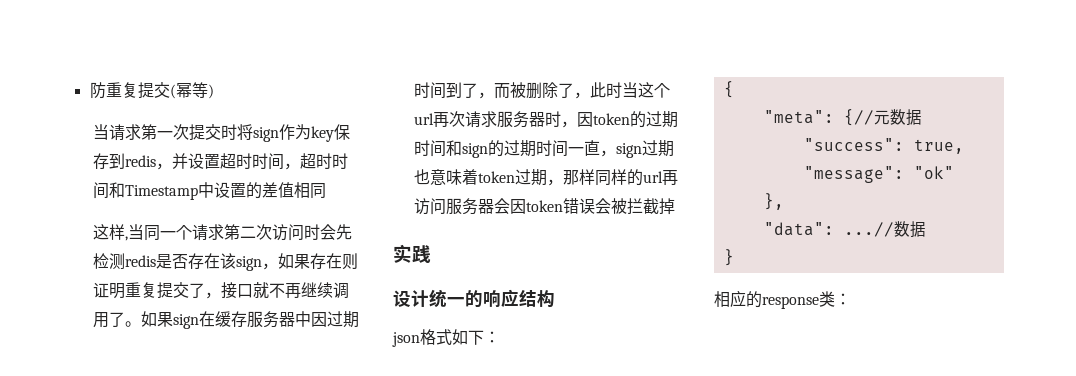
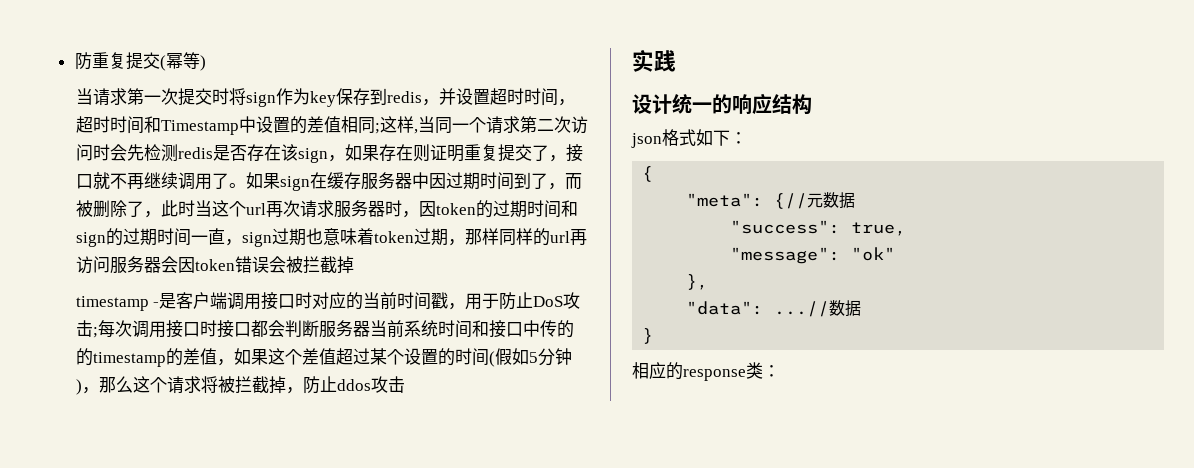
- 当请求第一次提交时将sign作为key保存到redis，并设置超时时间，超时时间和Timestamp中设置的差值相同
- 这样,当同一个请求第二次访问时会先检测redis是否存在该sign，如果存在则证明重复提交了，接口就不再继续调用了。
+ 当请求第一次提交时将sign作为key保存到redis，并设置超时时间，超时时间和Timestamp中设置的差值相同;这样,当同一个请求第二次访问时会先检测redis是否存在该sign，如果存在则证明重复提交了，接口就不再继续调用了。
+ timestamp -是客户端调用接口时对应的当前时间戳，用于防止DoS攻击;每次调用接口时接口都会判断服务器当前系统时间和接口中传的的timestamp的差值，如果这个差值超过某个设置的时间(假如5分钟)，那么这个请求将被拦截掉，防止ddos攻击

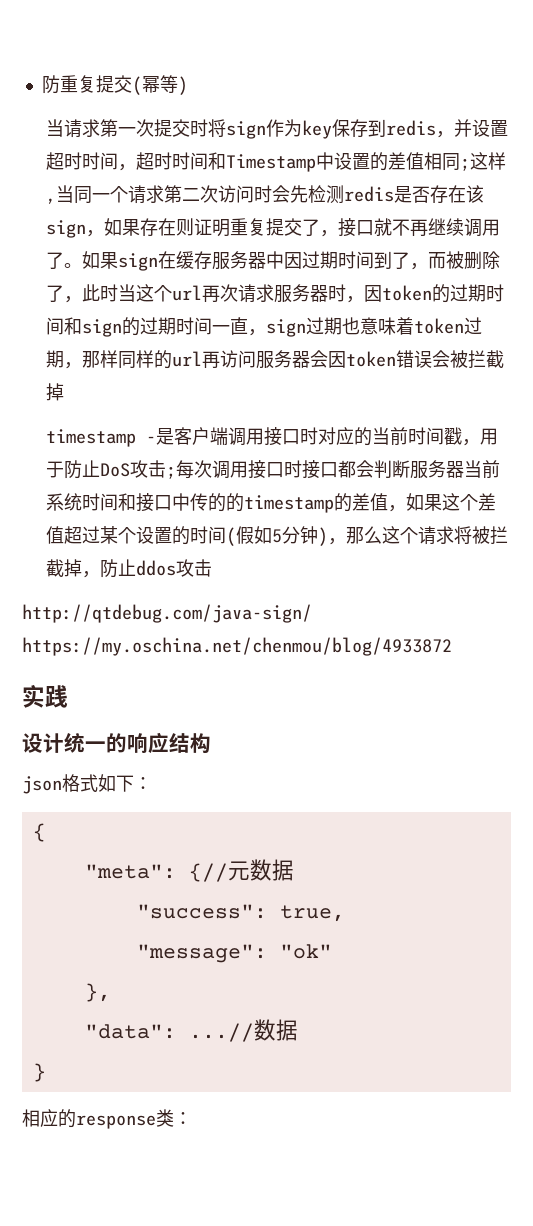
+ http://qtdebug.com/java-sign/ https://my.oschina.net/chenmou/blog/4933872

